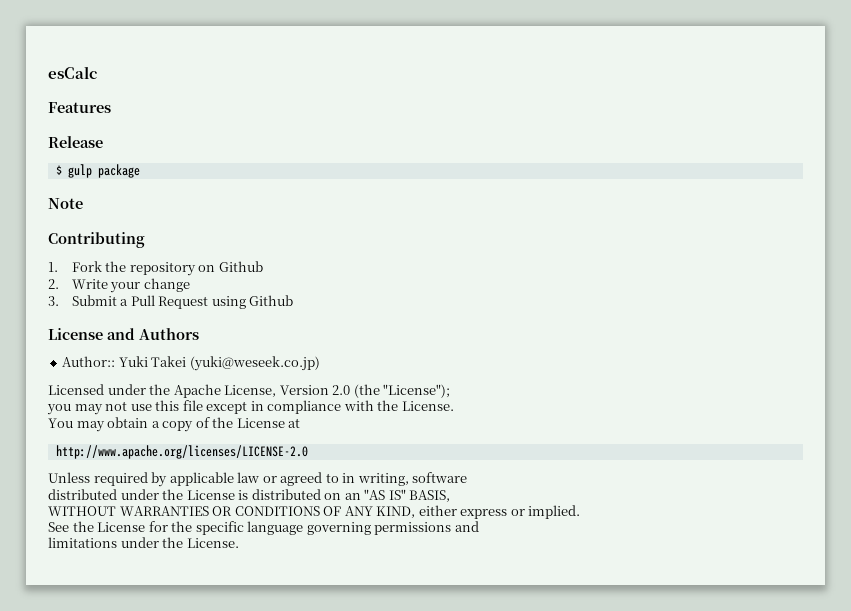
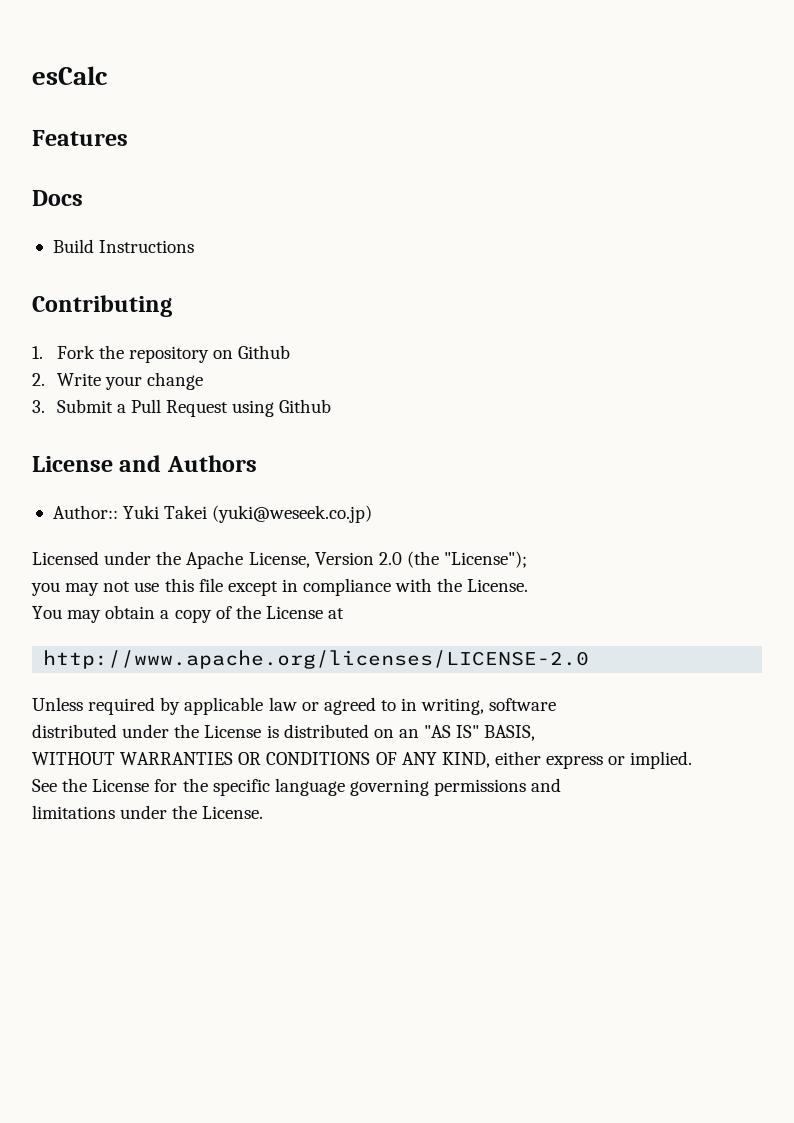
- Release
- $ gulp package
- Note
+ Docs
+ Build Instructions

